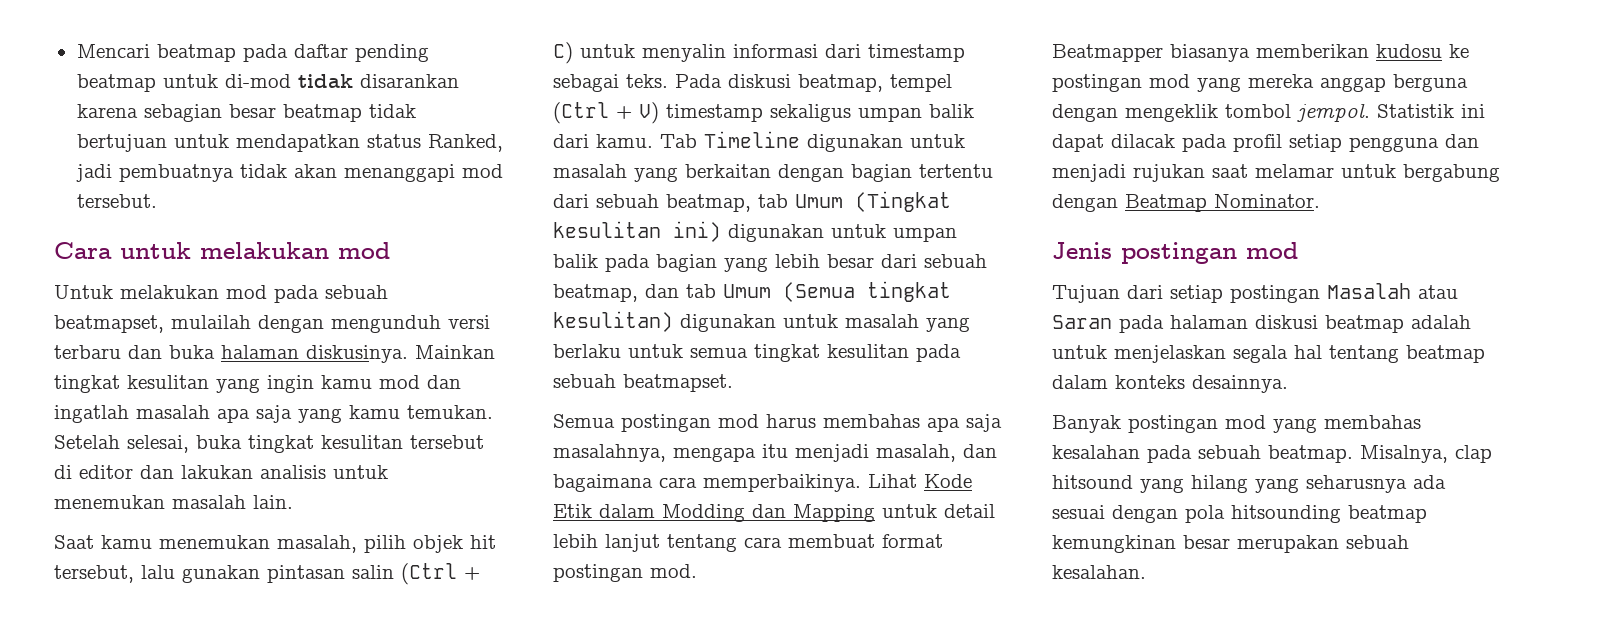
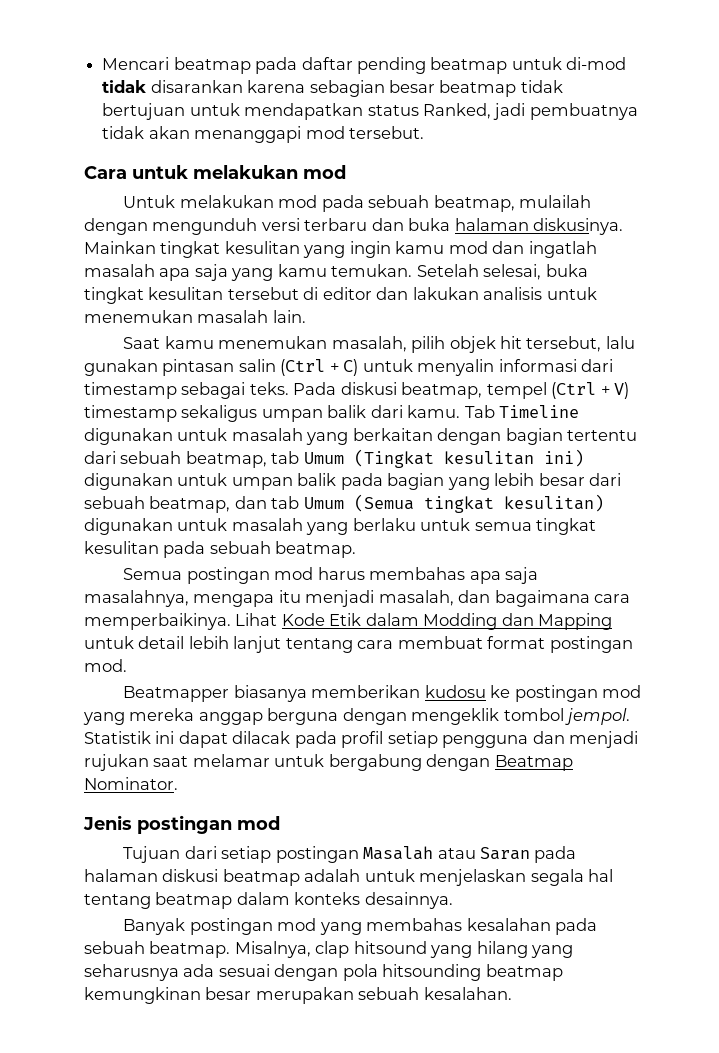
- Untuk melakukan mod pada sebuah beatmapset, mulailah dengan mengunduh versi terbaru dan buka halaman diskusinya.
+ Untuk melakukan mod pada sebuah beatmap, mulailah dengan mengunduh versi terbaru dan buka halaman diskusinya.
- Tab Timeline digunakan untuk masalah yang berkaitan dengan bagian tertentu dari sebuah beatmap, tab Umum (Tingkat kesulitan ini) digunakan untuk umpan balik pada bagian yang lebih besar dari sebuah beatmap, dan tab Umum (Semua tingkat kesulitan) digunakan untuk masalah yang berlaku untuk semua tingkat kesulitan pada sebuah beatmapset.
+ Tab Timeline digunakan untuk masalah yang berkaitan dengan bagian tertentu dari sebuah beatmap, tab Umum (Tingkat kesulitan ini) digunakan untuk umpan balik pada bagian yang lebih besar dari sebuah beatmap, dan tab Umum (Semua tingkat kesulitan) digunakan untuk masalah yang berlaku untuk semua tingkat kesulitan pada sebuah beatmap.

